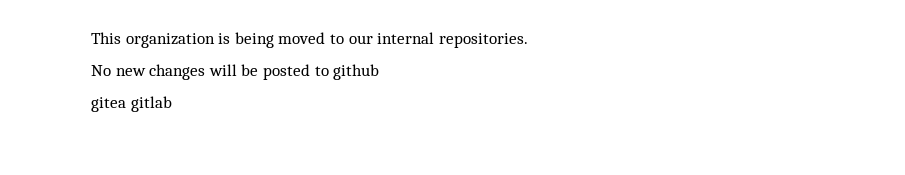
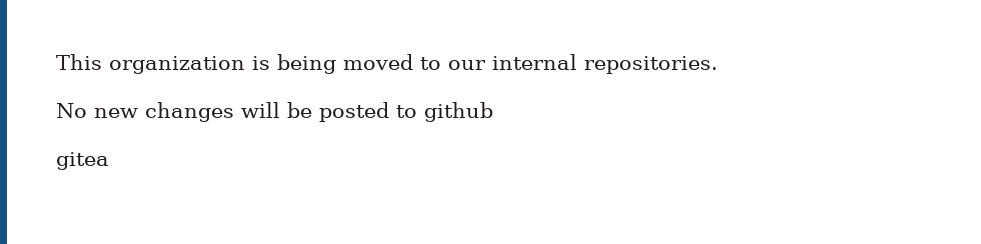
- gitea gitlab
+ gitea

